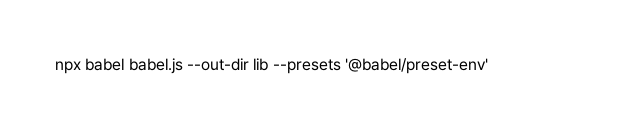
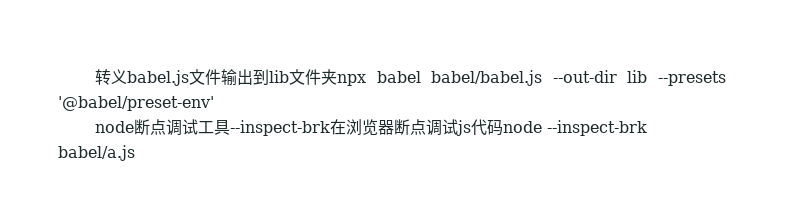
- npx babel babel.js --out-dir lib --presets '@babel/preset-env'
+ 转义babel.js文件输出到lib文件夹npx babel babel/babel.js --out-dir lib --presets '@babel/preset-env'
+ node断点调试工具--inspect-brk在浏览器断点调试js代码node --inspect-brk babel/a.js

